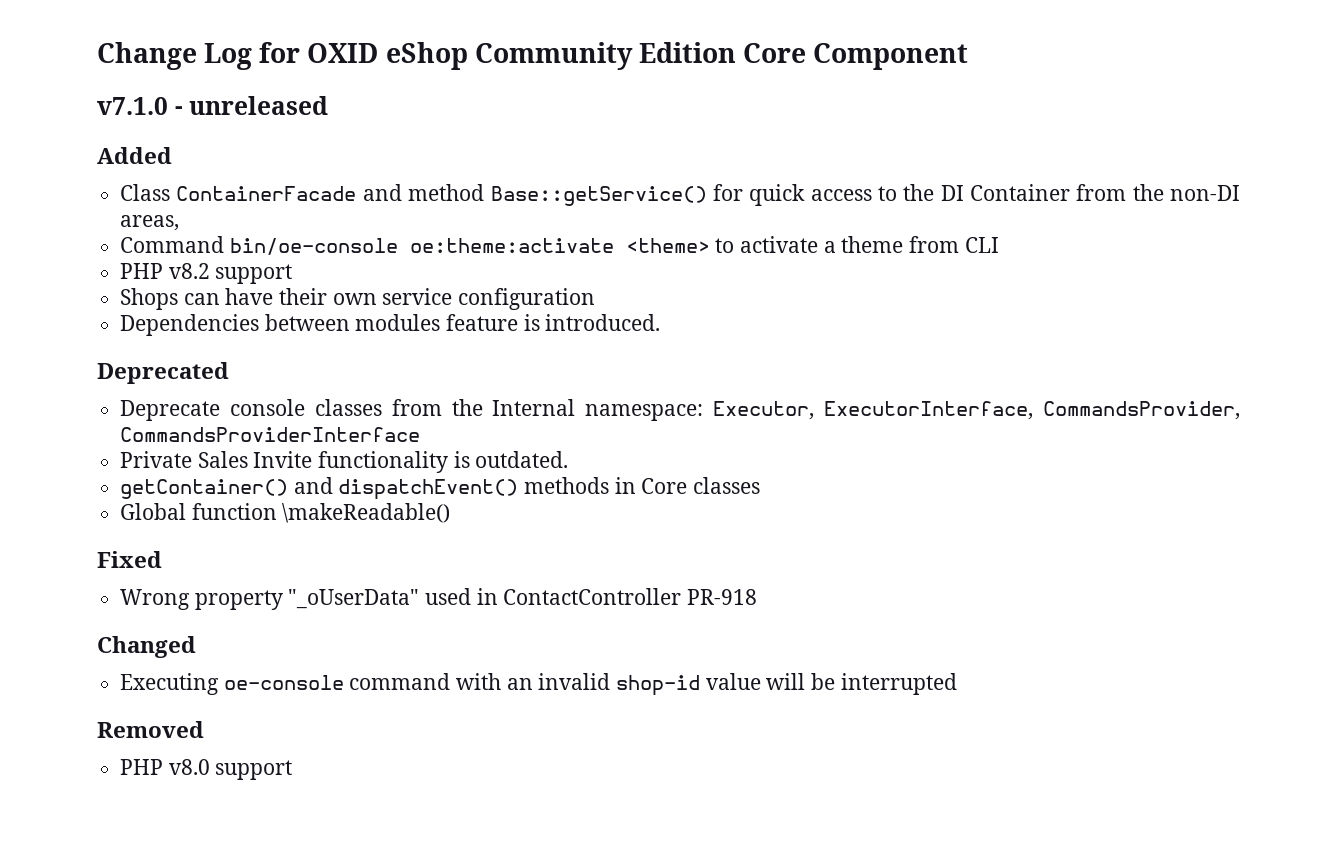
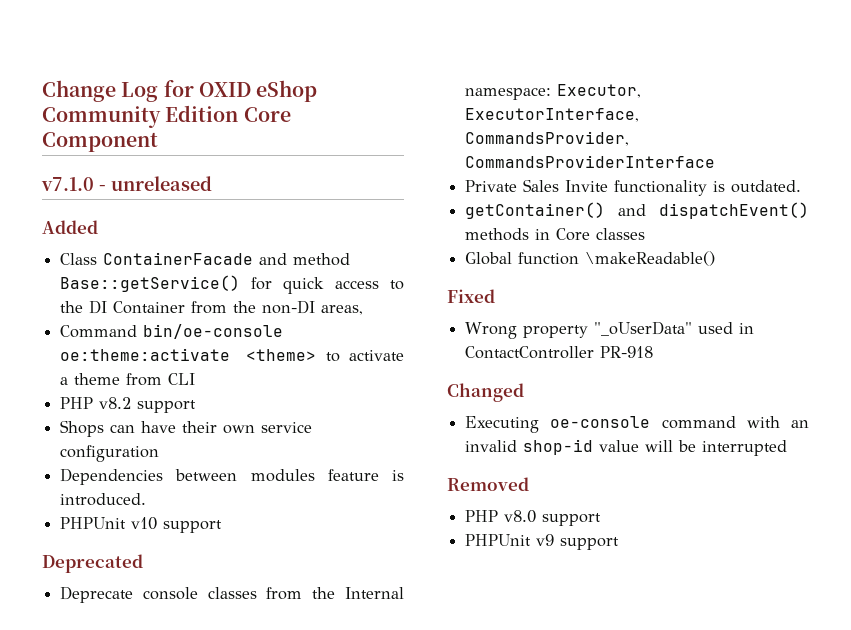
+ PHPUnit v10 support
+ PHPUnit v9 support

